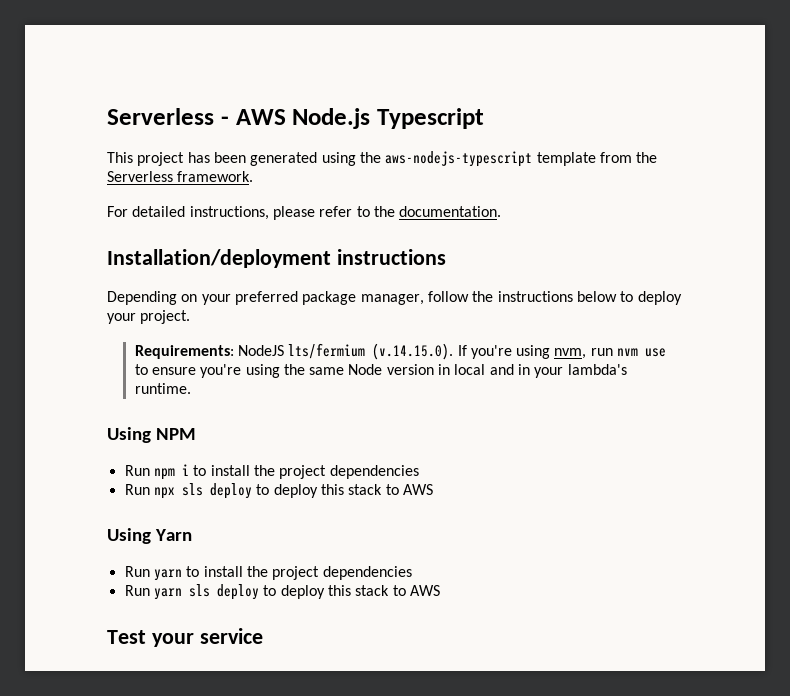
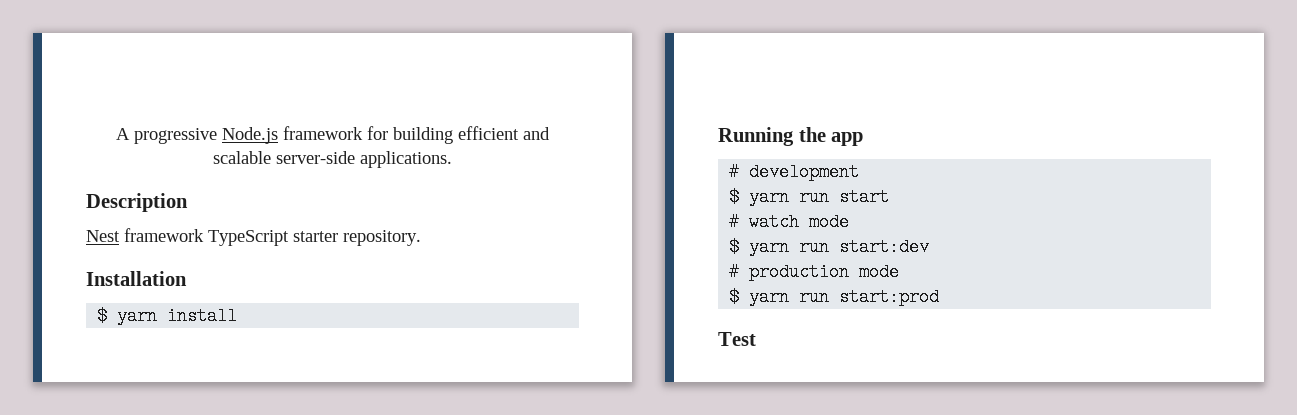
- Serverless - AWS Node.js Typescript
- This project has been generated using the aws-nodejs-typescript template from the Serverless framework.
- For detailed instructions, please refer to the documentation.
- Installation/deployment instructions
- Depending on your preferred package manager, follow the instructions below to deploy your project.
- Requirements: NodeJS lts/fermium (v.14.15.0). If you're using nvm, run nvm use to ensure you're using the same Node version in local and in your lambda's runtime.
- Using NPM
- Run npm i to install the project dependencies
- Run npx sls deploy to deploy this stack to AWS
- Using Yarn
- Run yarn to install the project dependencies
- Run yarn sls deploy to deploy this stack to AWS
+ A progressive Node.js framework for building efficient and scalable server-side applications.
+ Description
+ Nest framework TypeScript starter repository.
+ Installation
+ $ yarn install
+ Running the app
+ # development
+ $ yarn run start
+ # watch mode
+ $ yarn run start:dev
+ # production mode
+ $ yarn run start:prod
- Test your service
+ Test

